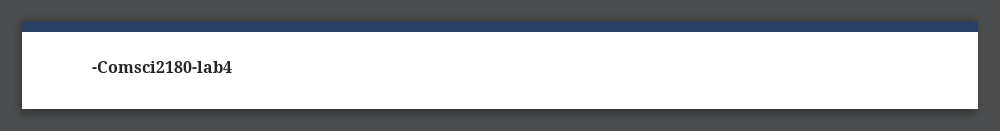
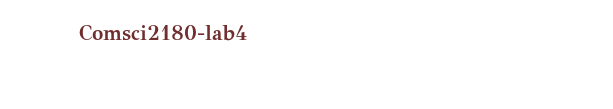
- -Comsci2180-lab4
+ Comsci2180-lab4

